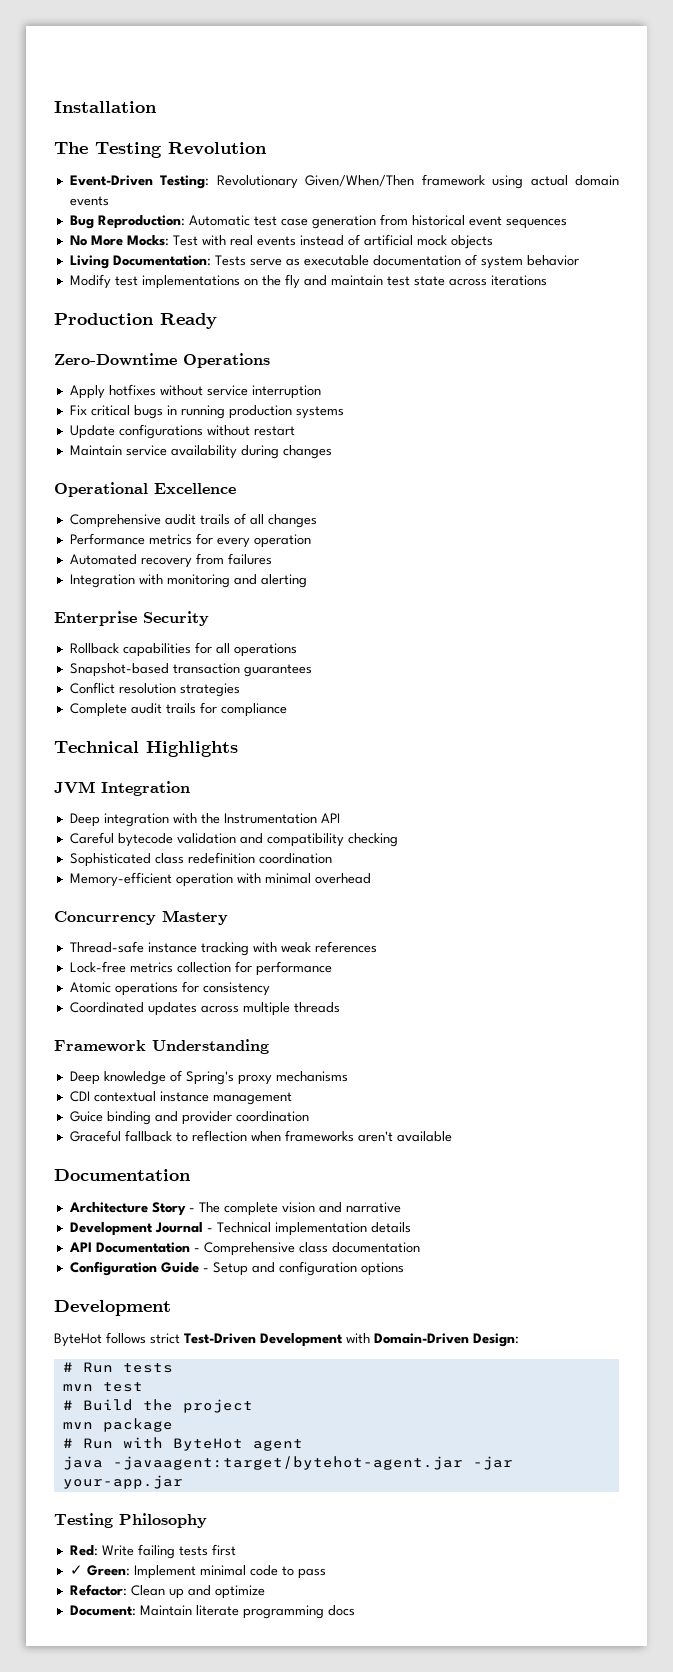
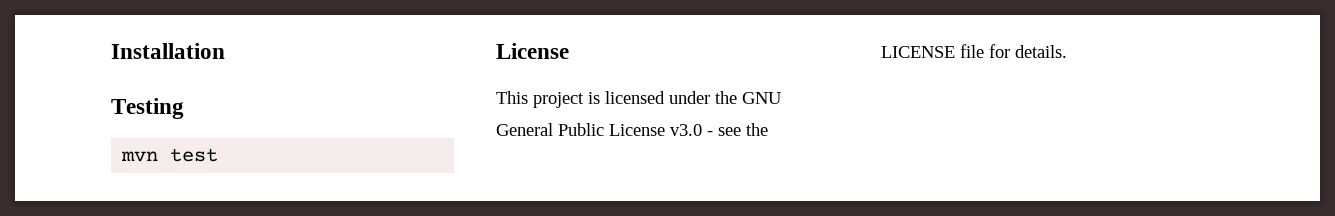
- The Testing Revolution
- Event-Driven Testing: Revolutionary Given/When/Then framework using actual domain events
- Bug Reproduction: Automatic test case generation from historical event sequences
- No More Mocks: Test with real events instead of artificial mock objects
- Living Documentation: Tests serve as executable documentation of system behavior
- Modify test implementations on the fly and maintain test state across iterations
- Production Ready
- Zero-Downtime Operations
- Apply hotfixes without service interruption
- Fix critical bugs in running production systems
- Update configurations without restart
- Maintain service availability during changes
- Operational Excellence
- Comprehensive audit trails of all changes
- Performance metrics for every operation
- Automated recovery from failures
- Integration with monitoring and alerting
- Enterprise Security
- Rollback capabilities for all operations
- Snapshot-based transaction guarantees
- Conflict resolution strategies
- Complete audit trails for compliance
- Technical Highlights
- JVM Integration
- Deep integration with the Instrumentation API
- Careful bytecode validation and compatibility checking
- Sophisticated class redefinition coordination
- Memory-efficient operation with minimal overhead
- Concurrency Mastery
- Thread-safe instance tracking with weak references
- Lock-free metrics collection for performance
- Atomic operations for consistency
- Coordinated updates across multiple threads
- Framework Understanding
- Deep knowledge of Spring's proxy mechanisms
- CDI contextual instance management
- Guice binding and provider coordination
- Graceful fallback to reflection when frameworks aren't available
- Documentation
- Architecture Story - The complete vision and narrative
- Development Journal - Technical implementation details
- API Documentation - Comprehensive class documentation
- Configuration Guide - Setup and configuration options
- Development
- ByteHot follows strict Test-Driven Development with Domain-Driven Design:
- # Run tests
+ Testing
  mvn test
- # Build the project
- mvn package
- # Run with ByteHot agent
- java -javaagent:target/bytehot-agent.jar -jar your-app.jar
- Testing Philosophy
- Red: Write failing tests first
- ✓ Green: Implement minimal code to pass
- Refactor: Clean up and optimize
- Document: Maintain literate programming docs
+ License
+ This project is licensed under the GNU General Public License v3.0 - see the LICENSE file for details.

